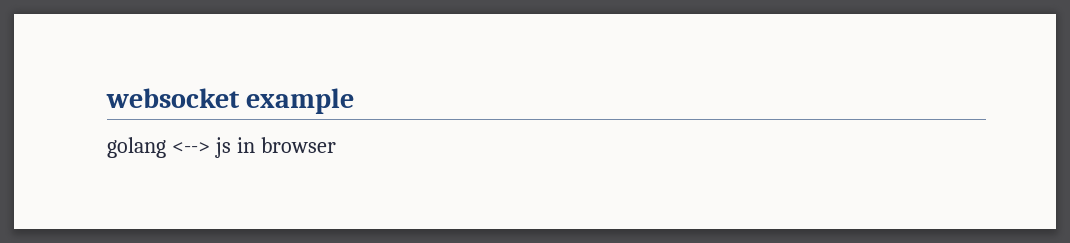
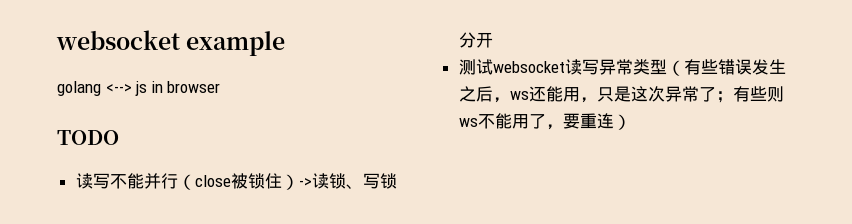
+ TODO
+ 读写不能并行（close被锁住）->读锁、写锁分开
+ 测试websocket读写异常类型（有些错误发生之后，ws还能用，只是这次异常了；有些则ws不能用了，要重连）

